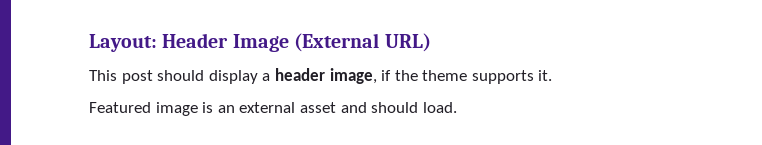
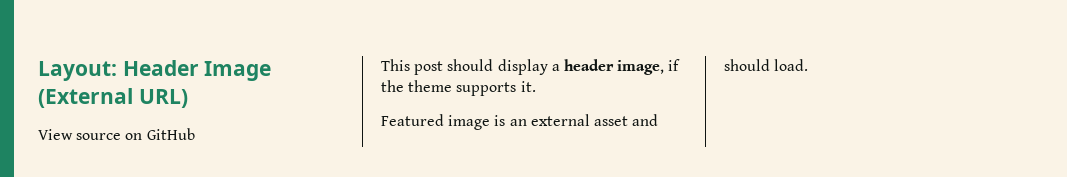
+ View source on GitHub

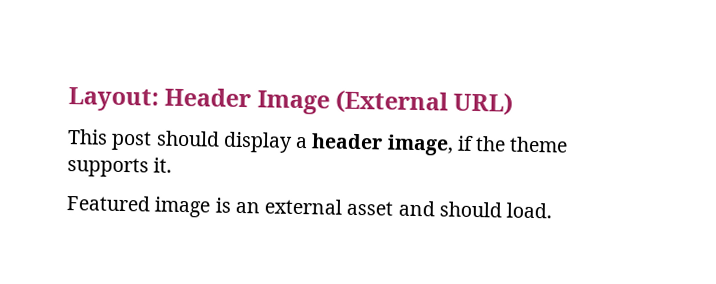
- View source on GitHub

